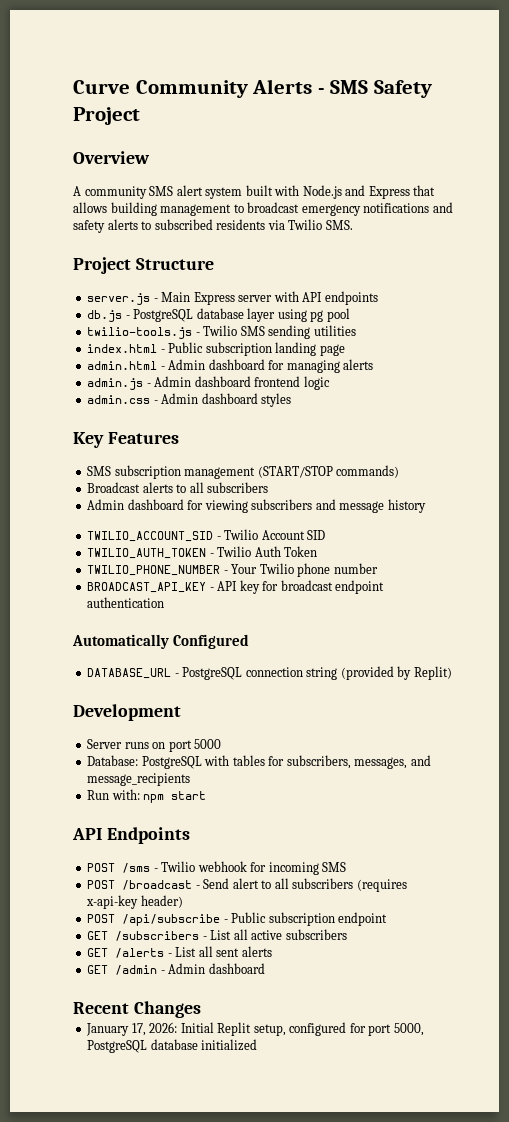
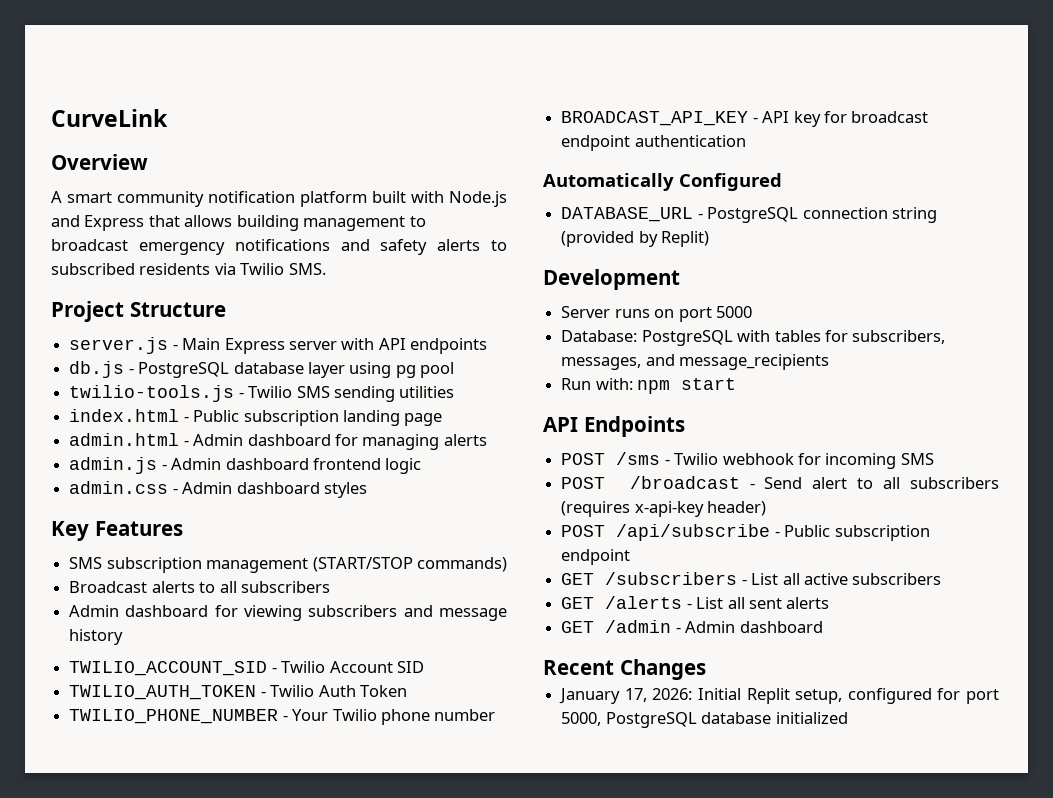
- Curve Community Alerts - SMS Safety Project
+ CurveLink
  Overview
- A community SMS alert system built with Node.js and Express that allows building management to broadcast emergency notifications and safety alerts to subscribed residents via Twilio SMS.
+ A smart community notification platform built with Node.js and Express that allows building management to broadcast emergency notifications and safety alerts to subscribed residents via Twilio SMS.

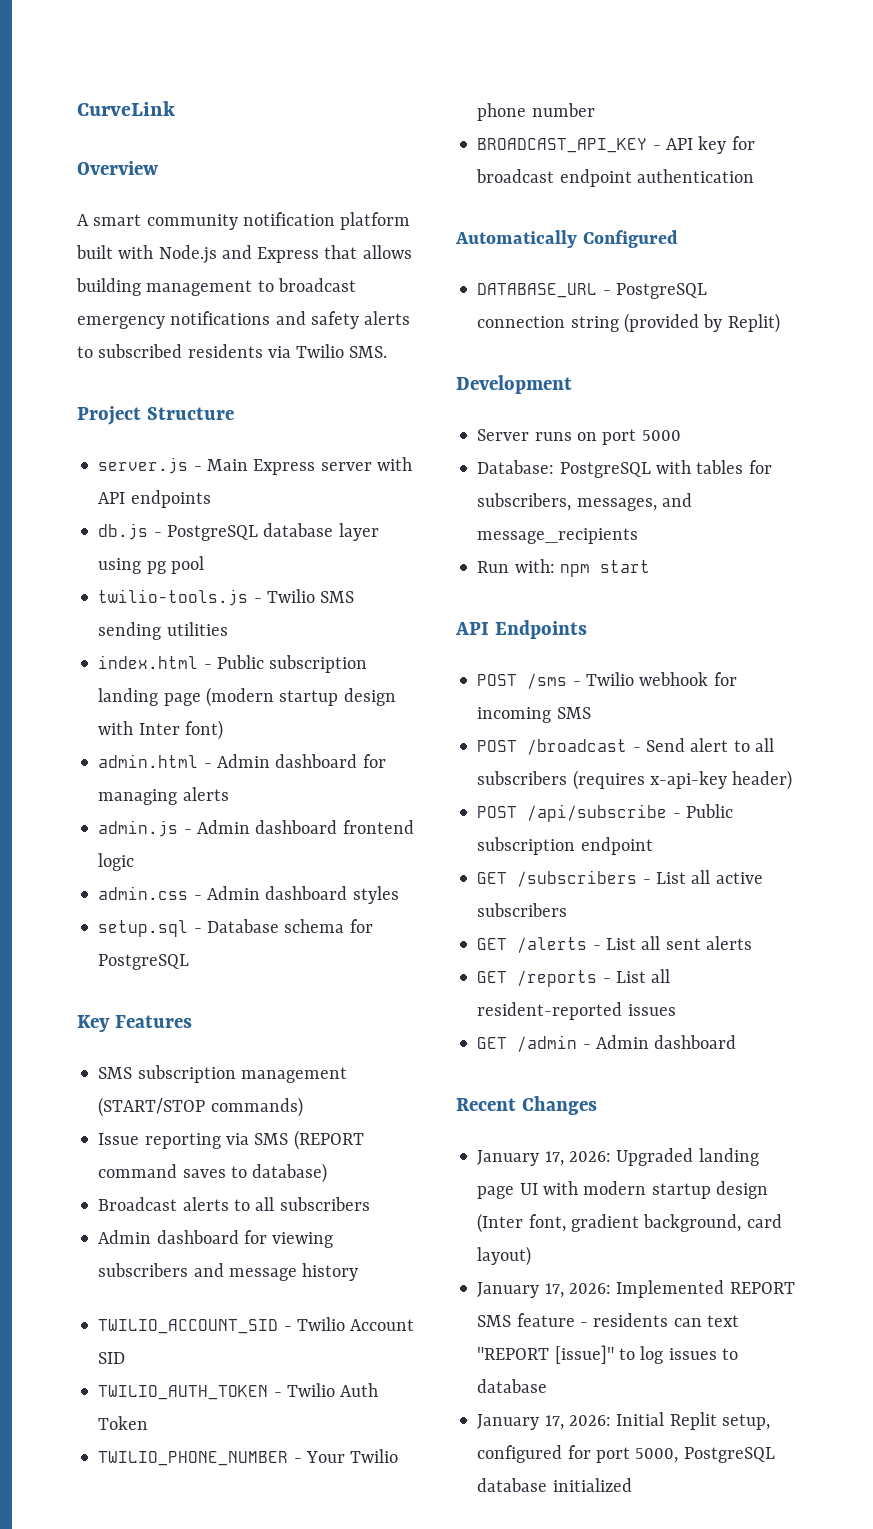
- index.html - Public subscription landing page
+ index.html - Public subscription landing page (modern startup design with Inter font)
+ setup.sql - Database schema for PostgreSQL
+ Issue reporting via SMS (REPORT command saves to database)
+ GET /reports - List all resident-reported issues
+ January 17, 2026: Upgraded landing page UI with modern startup design (Inter font, gradient background, card layout)
+ January 17, 2026: Implemented REPORT SMS feature - residents can text "REPORT [issue]" to log issues to database

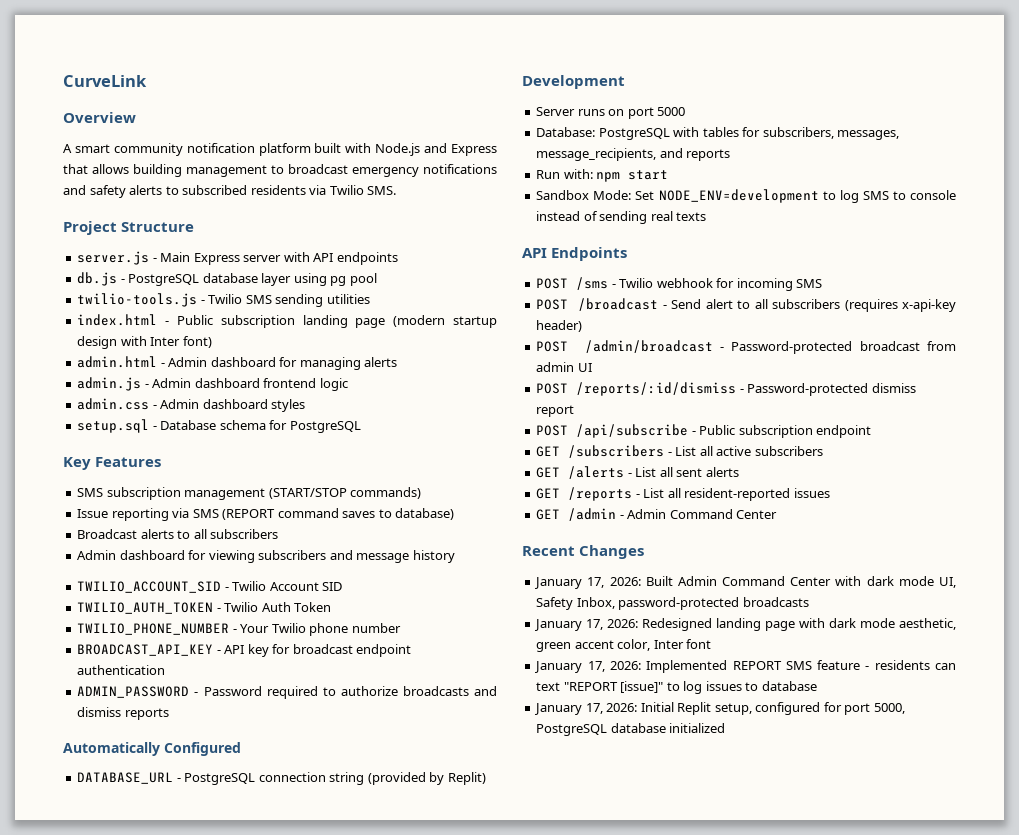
+ ADMIN_PASSWORD - Password required to authorize broadcasts and dismiss reports
- Database: PostgreSQL with tables for subscribers, messages, and message_recipients
+ Database: PostgreSQL with tables for subscribers, messages, message_recipients, and reports
+ Sandbox Mode: Set NODE_ENV=development to log SMS to console instead of sending real texts
+ POST /admin/broadcast - Password-protected broadcast from admin UI
+ POST /reports/:id/dismiss - Password-protected dismiss report
- GET /admin - Admin dashboard
+ GET /admin - Admin Command Center
- January 17, 2026: Upgraded landing page UI with modern startup design (Inter font, gradient background, card layout)
+ January 17, 2026: Built Admin Command Center with dark mode UI, Safety Inbox, password-protected broadcasts
+ January 17, 2026: Redesigned landing page with dark mode aesthetic, green accent color, Inter font

